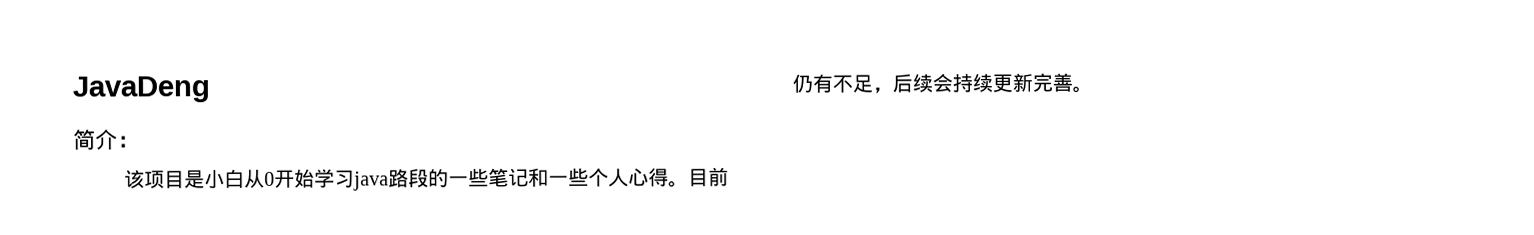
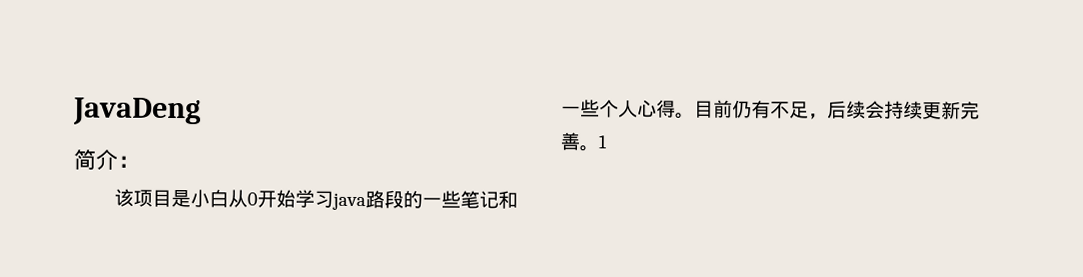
+ 1

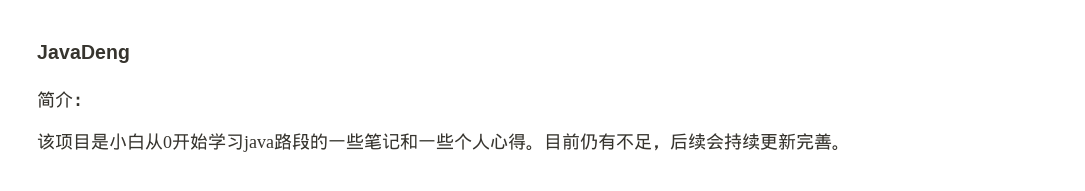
- 1

